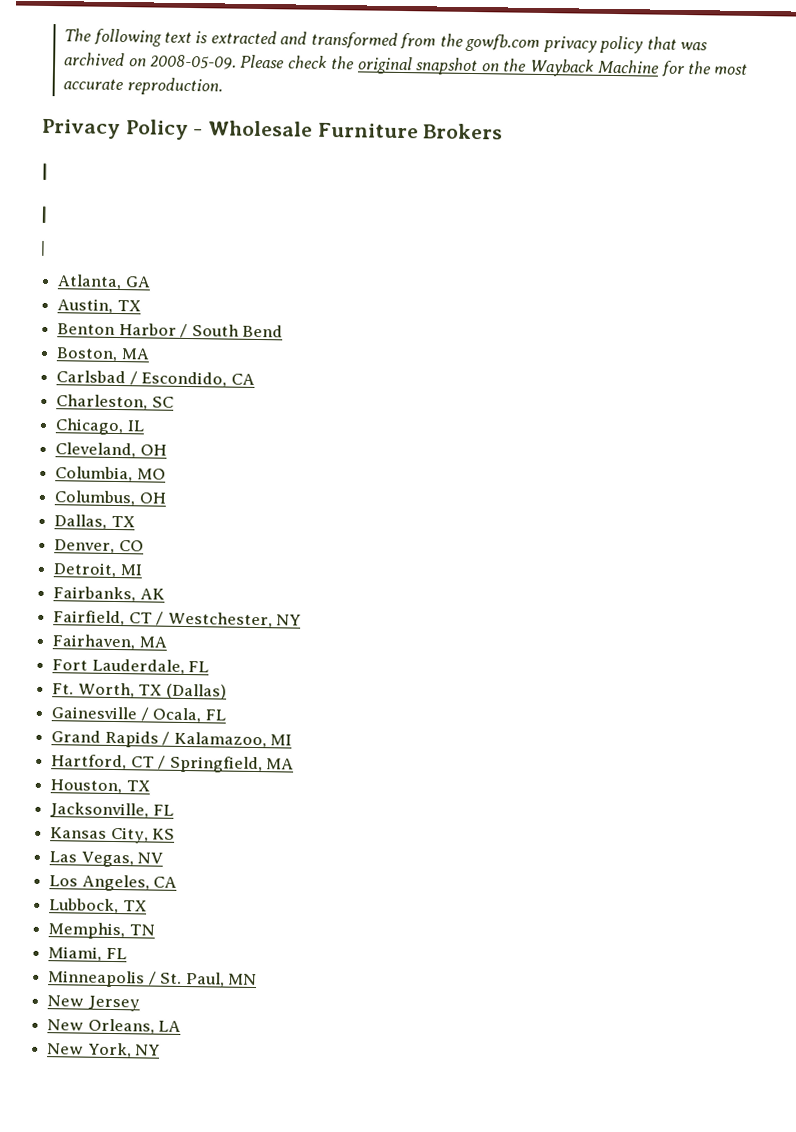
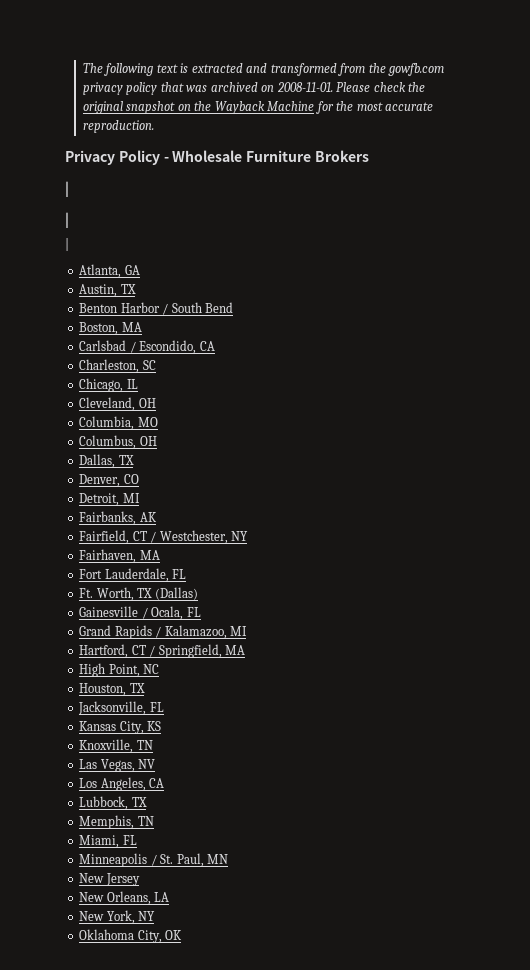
- The following text is extracted and transformed from the gowfb.com privacy policy that was archived on 2008-05-09.
+ The following text is extracted and transformed from the gowfb.com privacy policy that was archived on 2008-11-01.
+ High Point, NC
+ Knoxville, TN
+ Oklahoma City, OK

